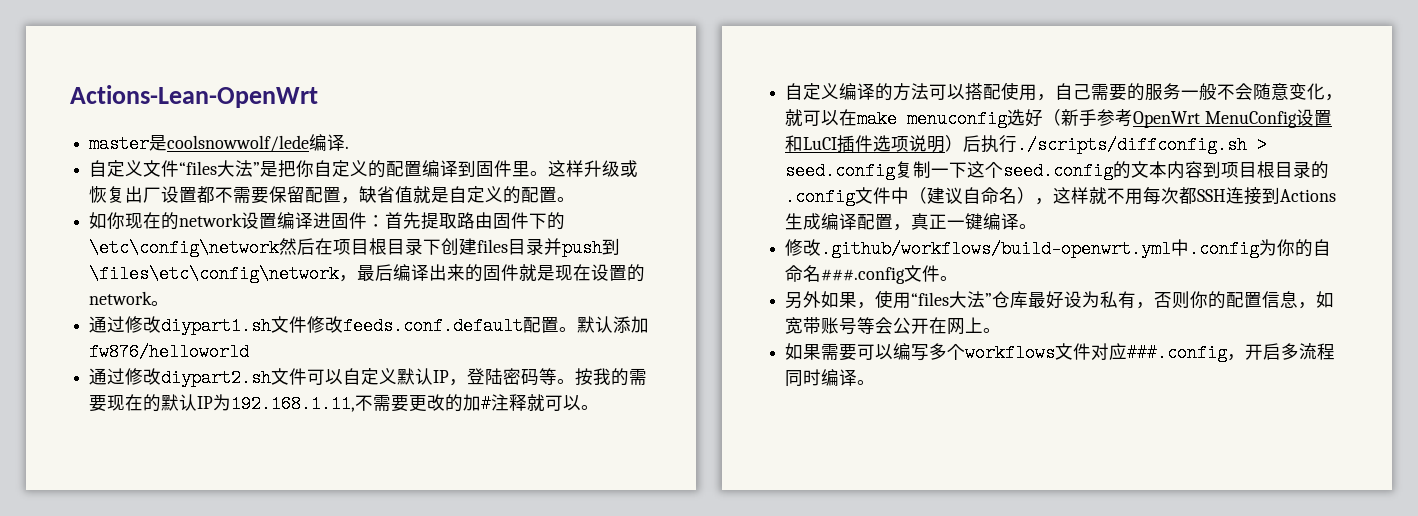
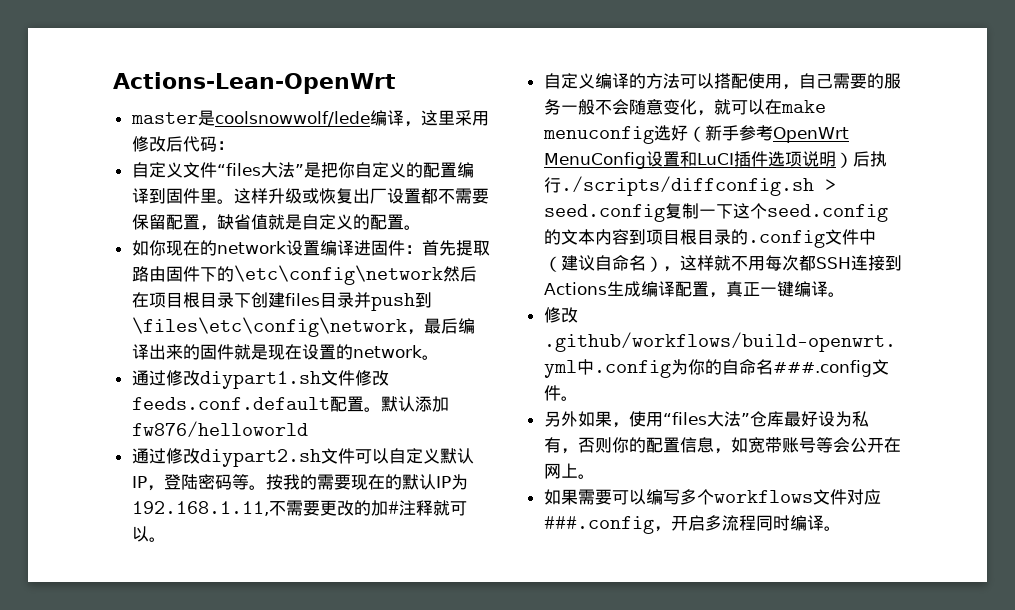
- master是coolsnowwolf/lede编译.
+ master是coolsnowwolf/lede编译，这里采用修改后代码：

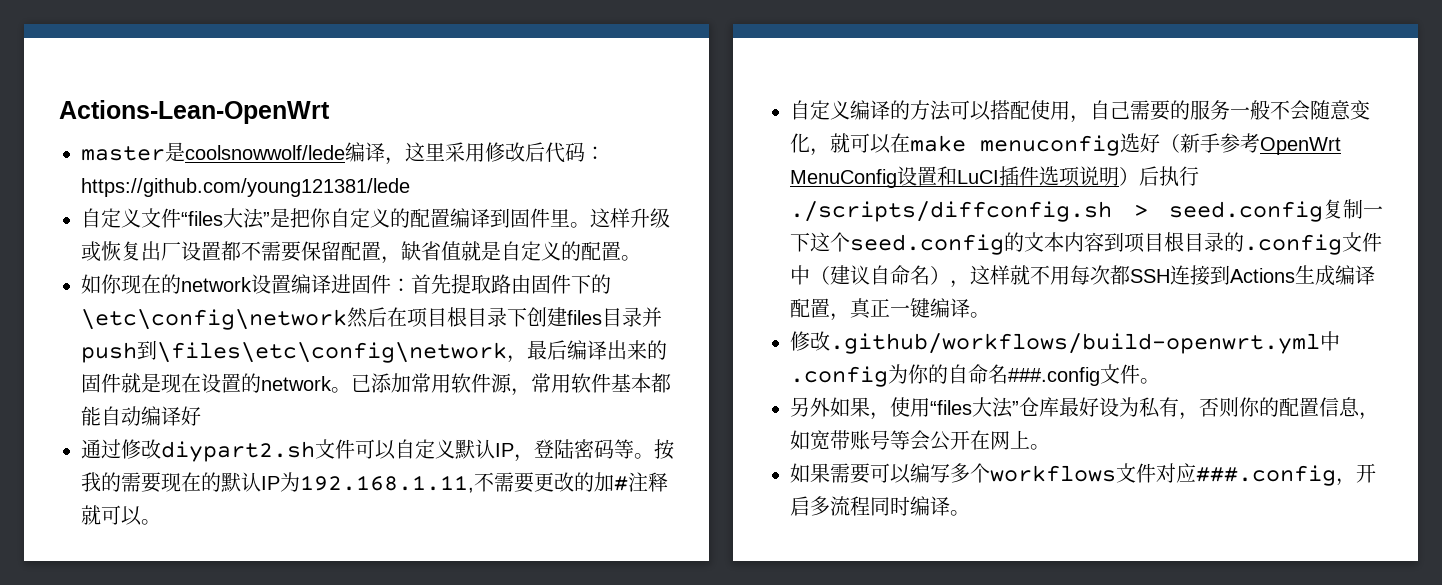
- master是coolsnowwolf/lede编译，这里采用修改后代码：
+ master是coolsnowwolf/lede编译，这里采用修改后代码：https://github.com/young121381/lede
- 如你现在的network设置编译进固件：首先提取路由固件下的\etc\config\network然后在项目根目录下创建files目录并push到\files\etc\config\network，最后编译出来的固件就是现在设置的network。
- 通过修改diypart1.sh文件修改feeds.conf.default配置。默认添加fw876/helloworld
+ 如你现在的network设置编译进固件：首先提取路由固件下的\etc\config\network然后在项目根目录下创建files目录并push到\files\etc\config\network，最后编译出来的固件就是现在设置的network。已添加常用软件源，常用软件基本都能自动编译好

